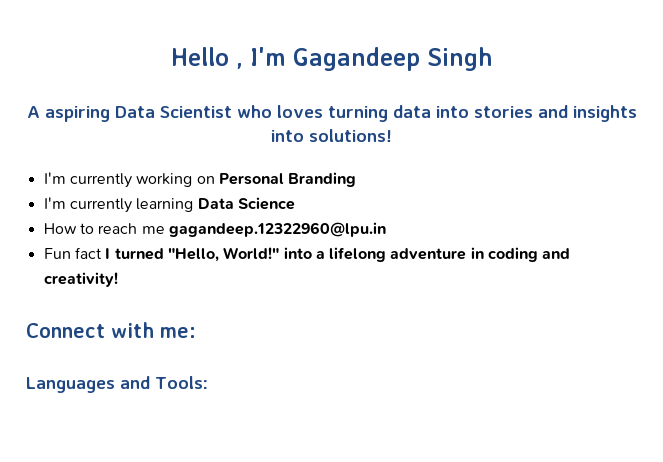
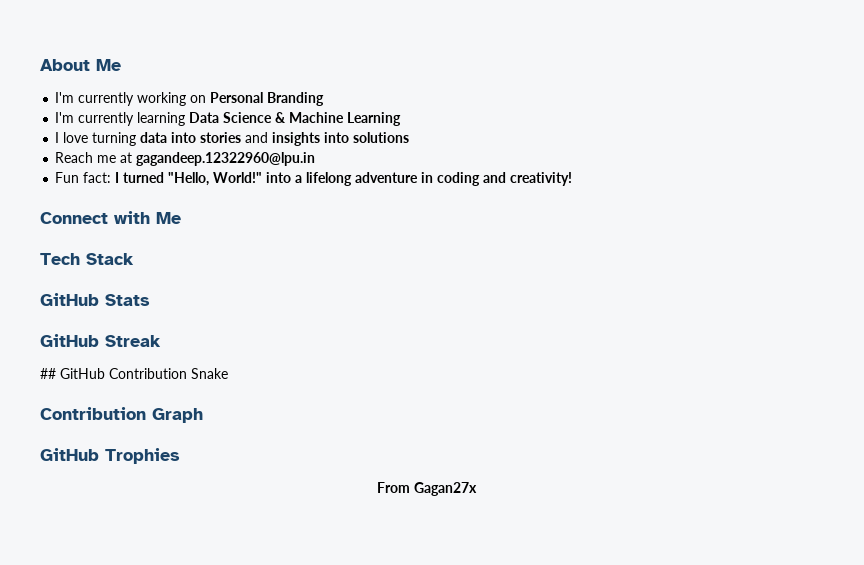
- Hello , I'm Gagandeep Singh
- A aspiring Data Scientist who loves turning data into stories and insights into solutions!
+ About Me
- I'm currently learning Data Science
- How to reach me gagandeep.12322960@lpu.in
+ I'm currently learning Data Science & Machine Learning
+ I love turning data into stories and insights into solutions
+ Reach me at gagandeep.12322960@lpu.in
- Fun fact I turned "Hello, World!" into a lifelong adventure in coding and creativity!
+ Fun fact: I turned "Hello, World!" into a lifelong adventure in coding and creativity!
- Connect with me:
- Languages and Tools:
+ Connect with Me
+ Tech Stack
+ GitHub Stats
+ GitHub Streak
+ ## GitHub Contribution Snake
+ Contribution Graph
+ GitHub Trophies
+ From Gagan27x

